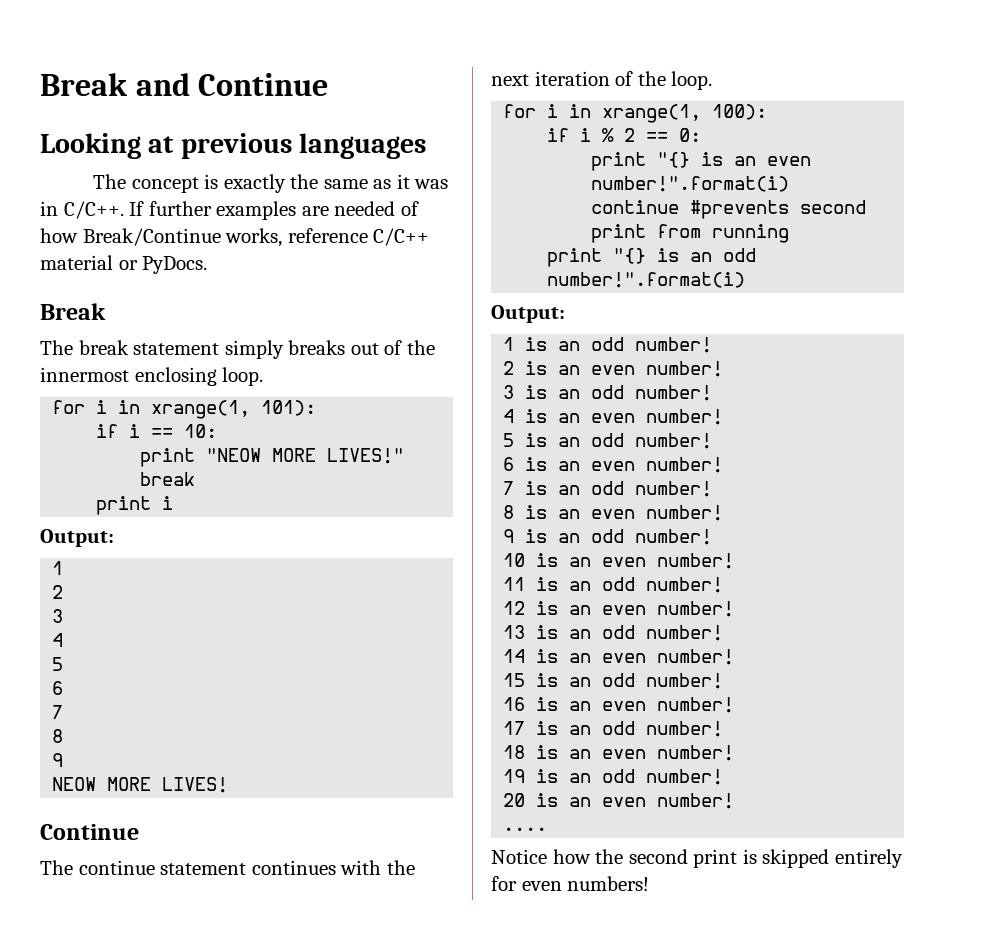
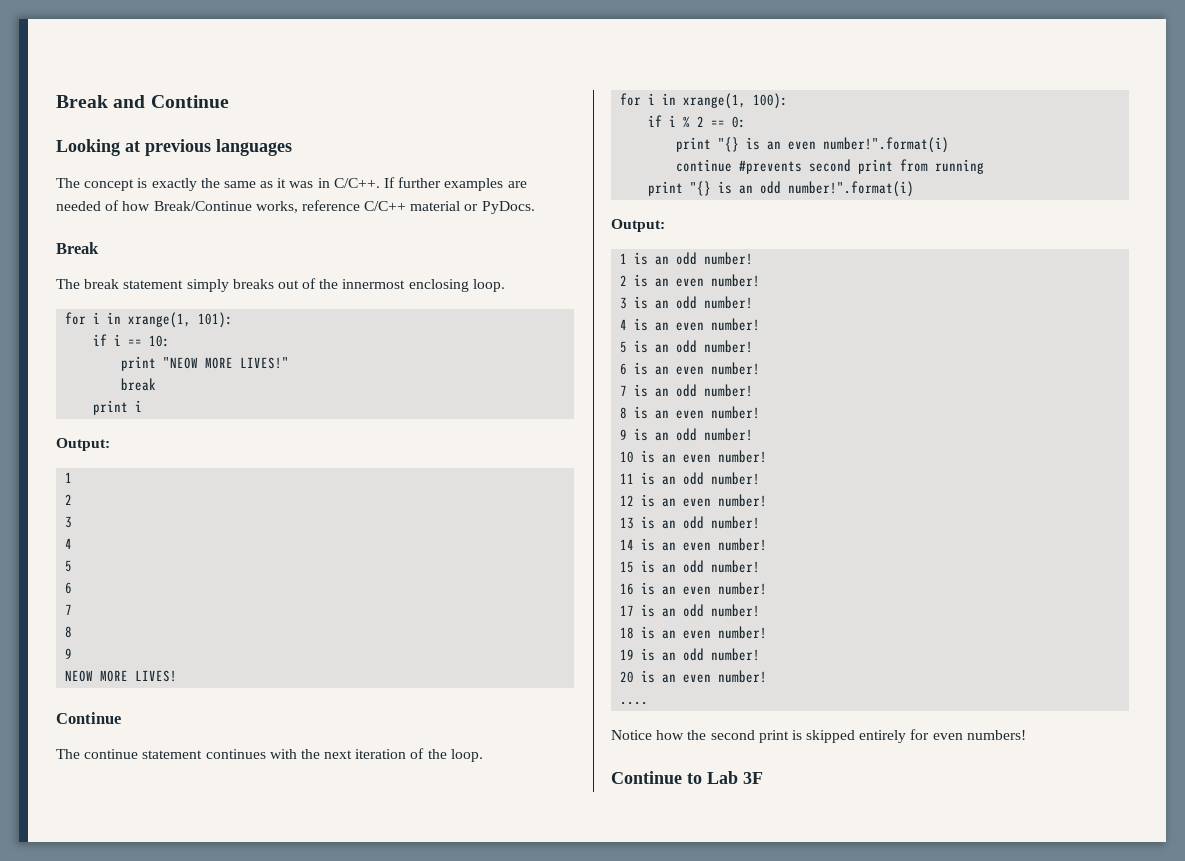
+ Continue to Lab 3F

